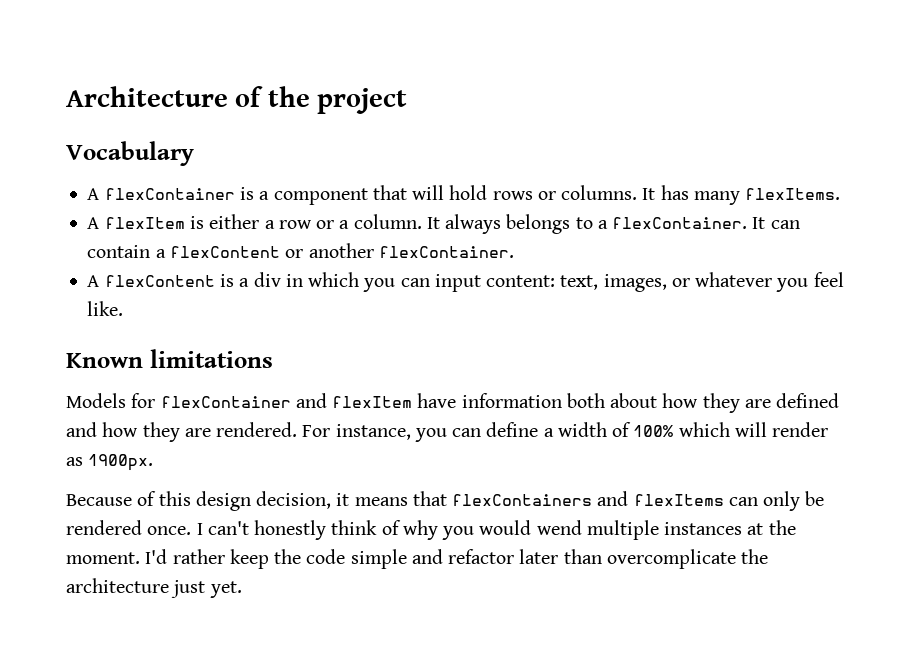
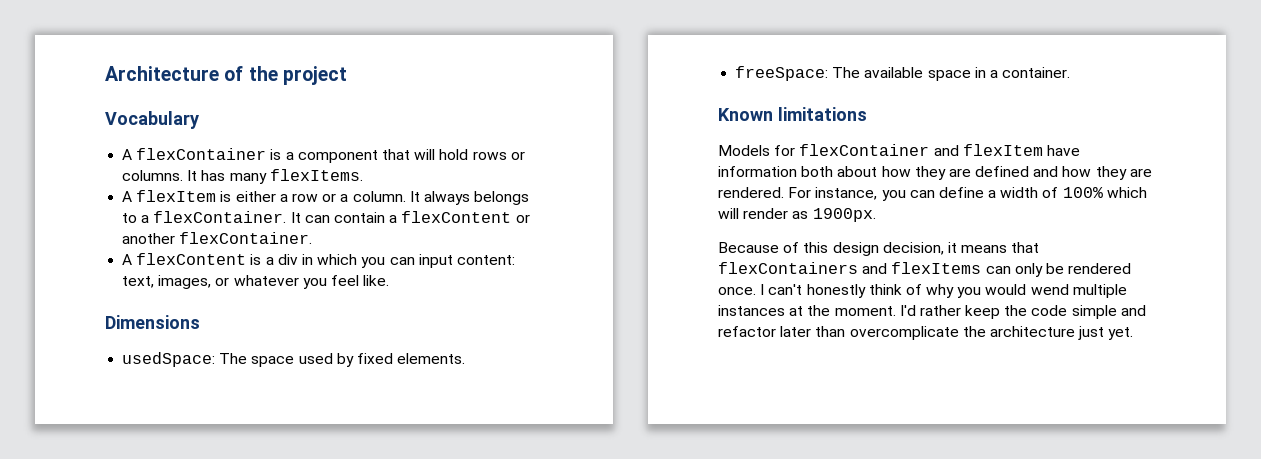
+ Dimensions
+ usedSpace: The space used by fixed elements.
+ freeSpace: The available space in a container.

